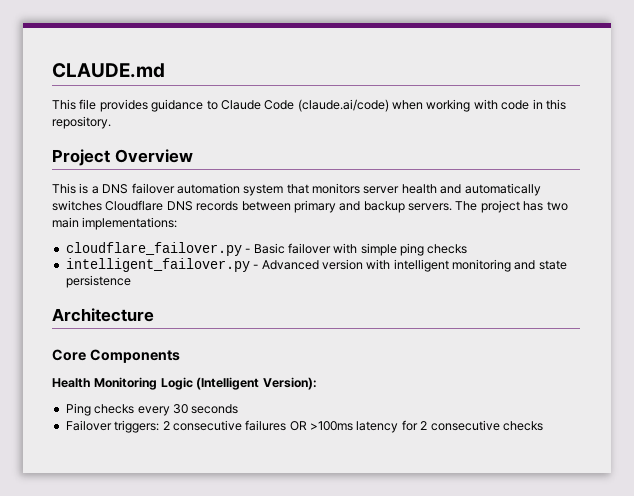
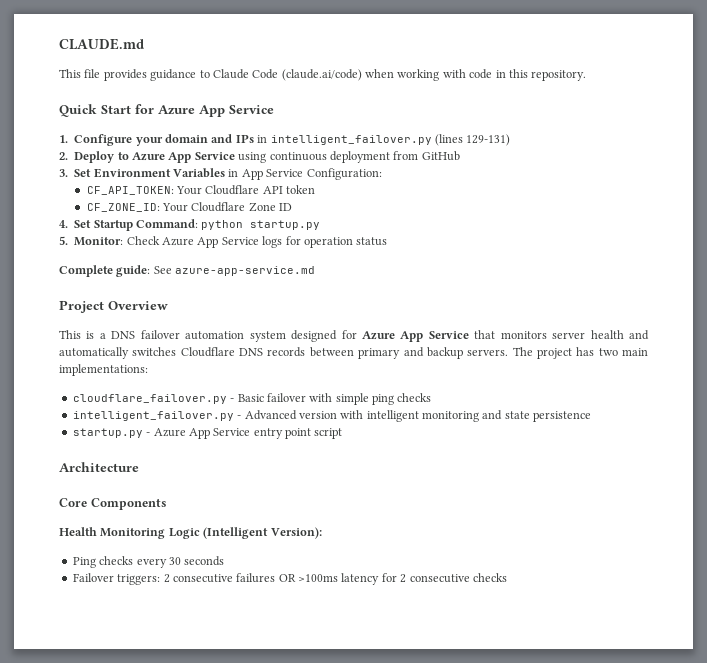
+ Quick Start for Azure App Service
+ 1. Configure your domain and IPs in intelligent_failover.py (lines 129-131)
+ 2. Deploy to Azure App Service using continuous deployment from GitHub
+ 3. Set Environment Variables in App Service Configuration:
+ CF_API_TOKEN: Your Cloudflare API token
+ CF_ZONE_ID: Your Cloudflare Zone ID
+ 4. Set Startup Command: python startup.py
+ 5. Monitor: Check Azure App Service logs for operation status
+ Complete guide: See azure-app-service.md
- This is a DNS failover automation system that monitors server health and automatically switches Cloudflare DNS records between primary and backup servers.
+ This is a DNS failover automation system designed for Azure App Service that monitors server health and automatically switches Cloudflare DNS records between primary and backup servers.
+ startup.py - Azure App Service entry point script

